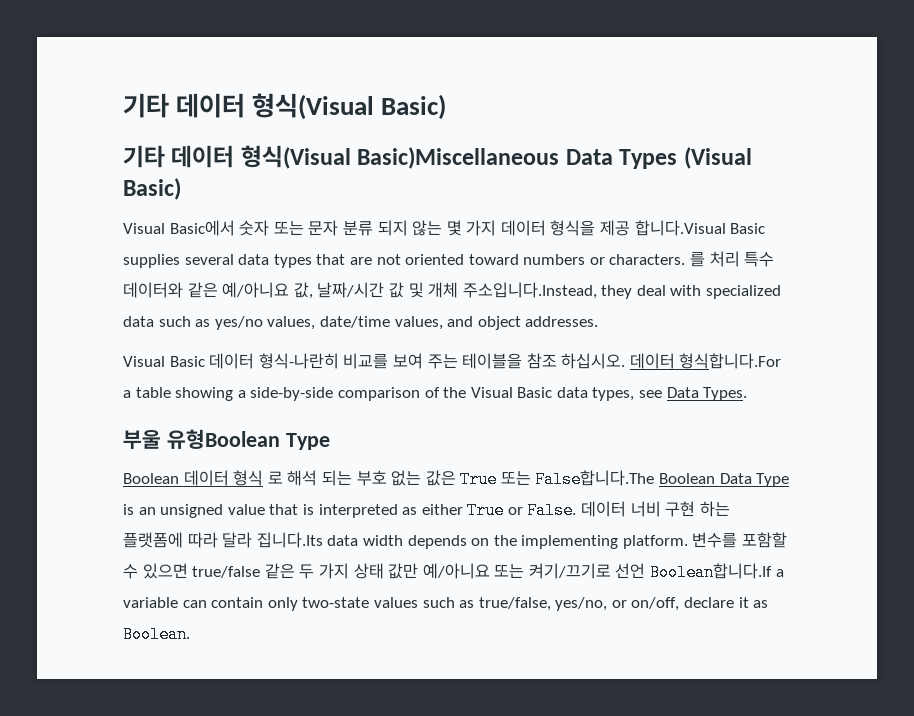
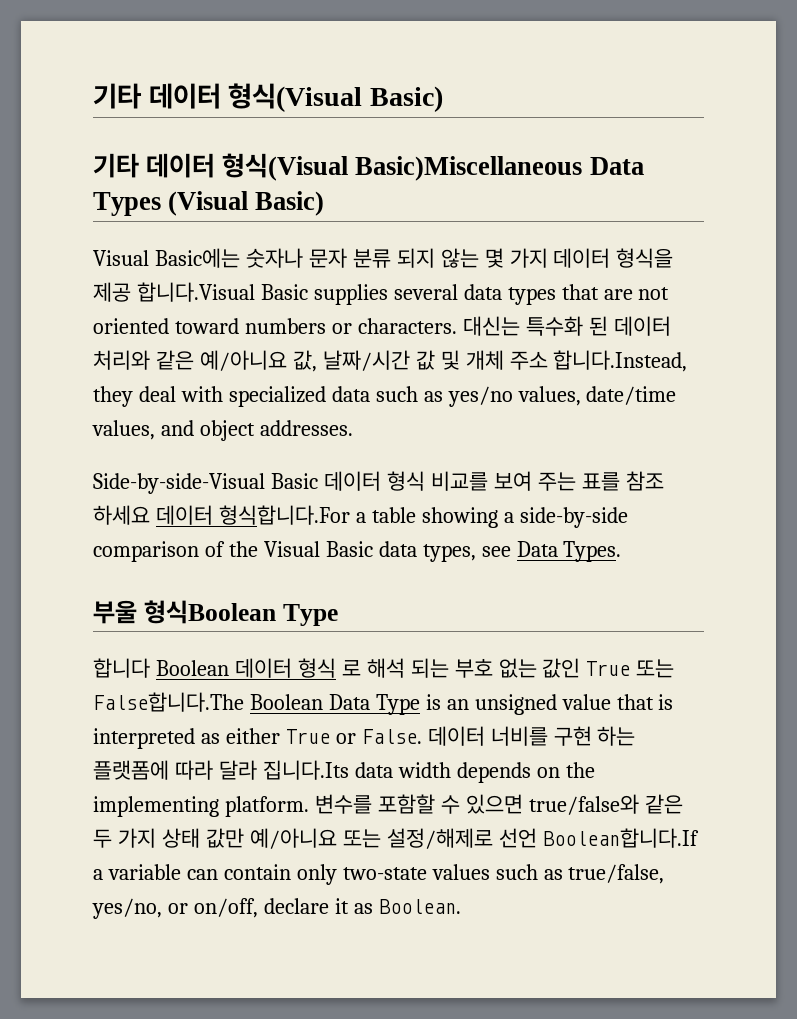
- Visual Basic에서 숫자 또는 문자 분류 되지 않는 몇 가지 데이터 형식을 제공 합니다.Visual Basic supplies several data types that are not oriented toward numbers or characters.
+ Visual Basic에는 숫자나 문자 분류 되지 않는 몇 가지 데이터 형식을 제공 합니다.Visual Basic supplies several data types that are not oriented toward numbers or characters.
- 를 처리 특수 데이터와 같은 예/아니요 값, 날짜/시간 값 및 개체 주소입니다.Instead, they deal with specialized data such as yes/no values, date/time values, and object addresses.
+ 대신는 특수화 된 데이터 처리와 같은 예/아니요 값, 날짜/시간 값 및 개체 주소 합니다.Instead, they deal with specialized data such as yes/no values, date/time values, and object addresses.
- Visual Basic 데이터 형식-나란히 비교를 보여 주는 테이블을 참조 하십시오. 데이터 형식합니다.For a table showing a side-by-side comparison of the Visual Basic data types, see Data Types.
+ Side-by-side-Visual Basic 데이터 형식 비교를 보여 주는 표를 참조 하세요 데이터 형식합니다.For a table showing a side-by-side comparison of the Visual Basic data types, see Data Types.
- 부울 유형Boolean Type
+ 부울 형식Boolean Type
- Boolean 데이터 형식 로 해석 되는 부호 없는 값은 True 또는 False합니다.The Boolean Data Type is an unsigned value that is interpreted as either True or False.
+ 합니다 Boolean 데이터 형식 로 해석 되는 부호 없는 값인 True 또는 False합니다.The Boolean Data Type is an unsigned value that is interpreted as either True or False.
- 데이터 너비 구현 하는 플랫폼에 따라 달라 집니다.Its data width depends on the implementing platform.
+ 데이터 너비를 구현 하는 플랫폼에 따라 달라 집니다.Its data width depends on the implementing platform.
- 변수를 포함할 수 있으면 true/false 같은 두 가지 상태 값만 예/아니요 또는 켜기/끄기로 선언 Boolean합니다.If a variable can contain only two-state values such as true/false, yes/no, or on/off, declare it as Boolean.
+ 변수를 포함할 수 있으면 true/false와 같은 두 가지 상태 값만 예/아니요 또는 설정/해제로 선언 Boolean합니다.If a variable can contain only two-state values such as true/false, yes/no, or on/off, declare it as Boolean.

